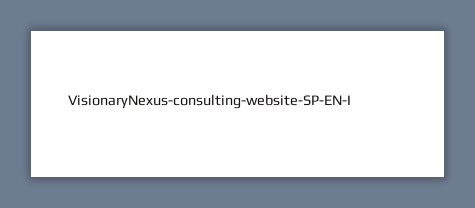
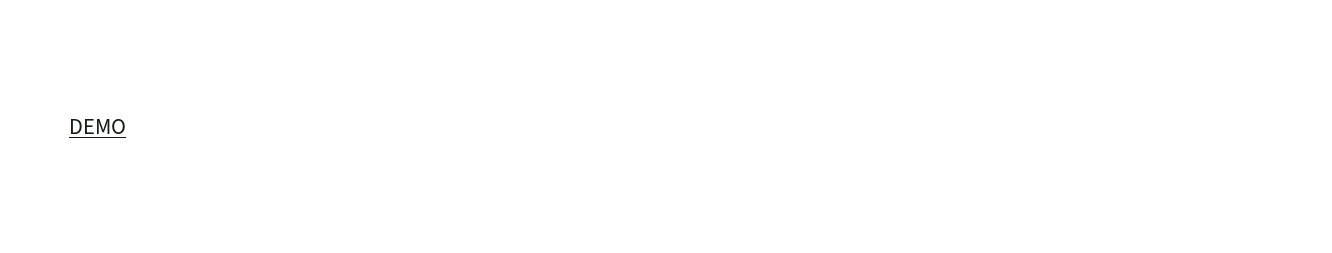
- VisionaryNexus-consulting-website-SP-EN-I
+ DEMO

